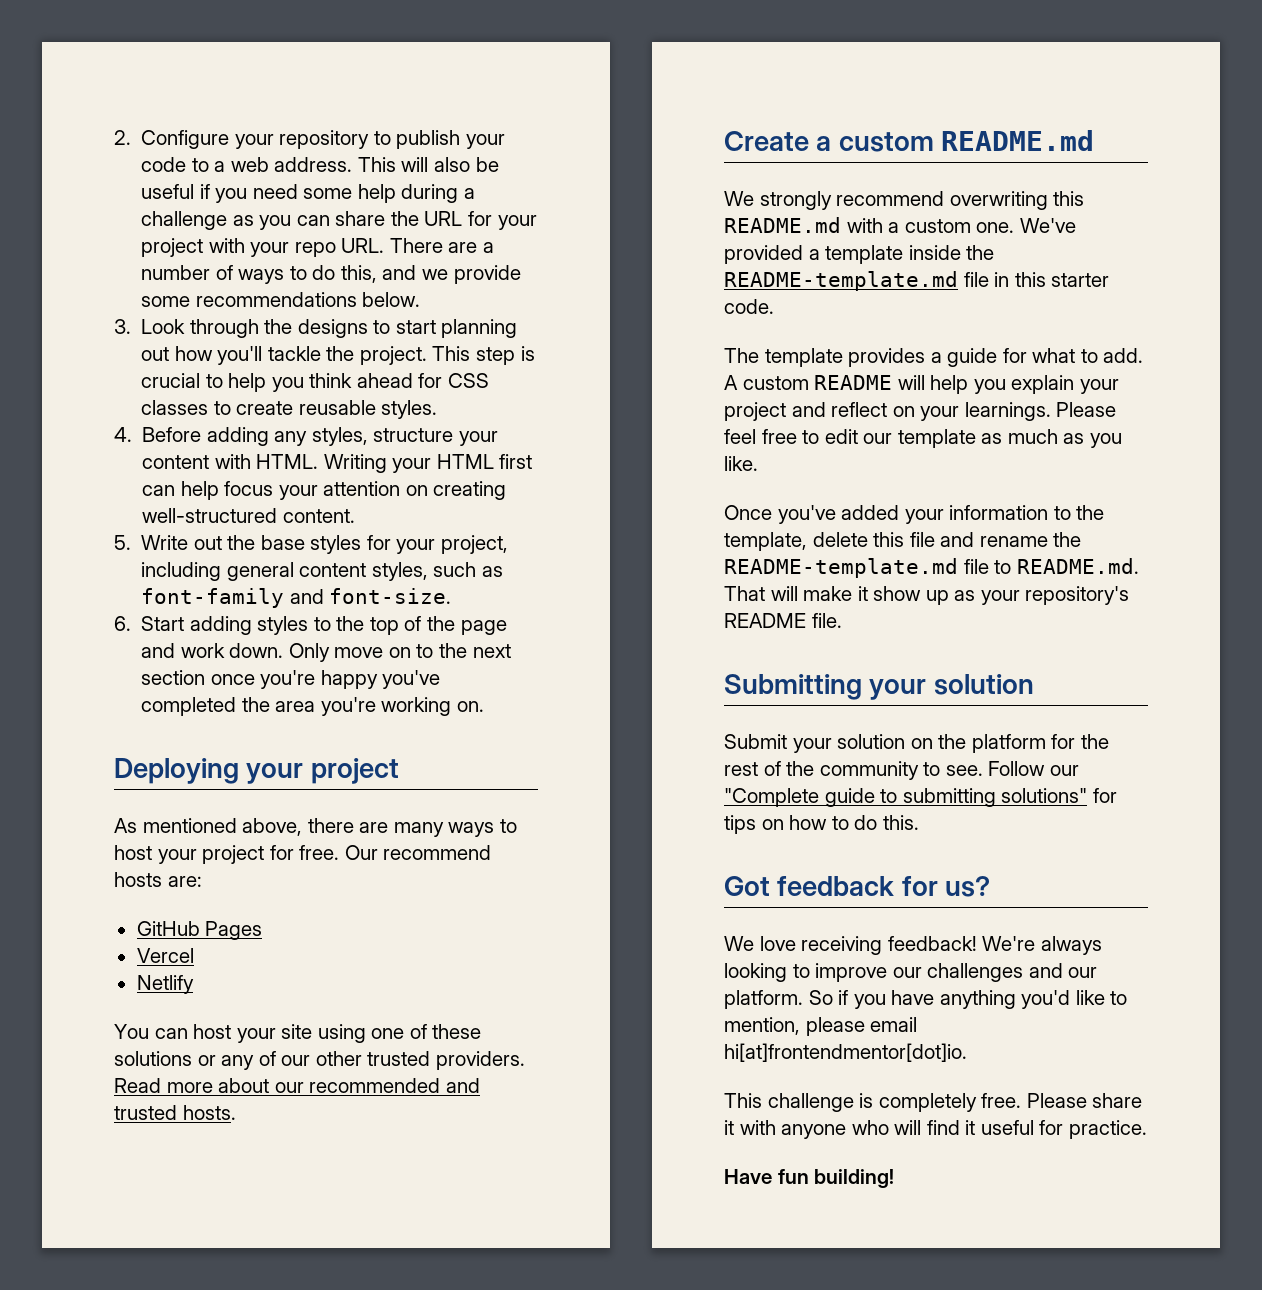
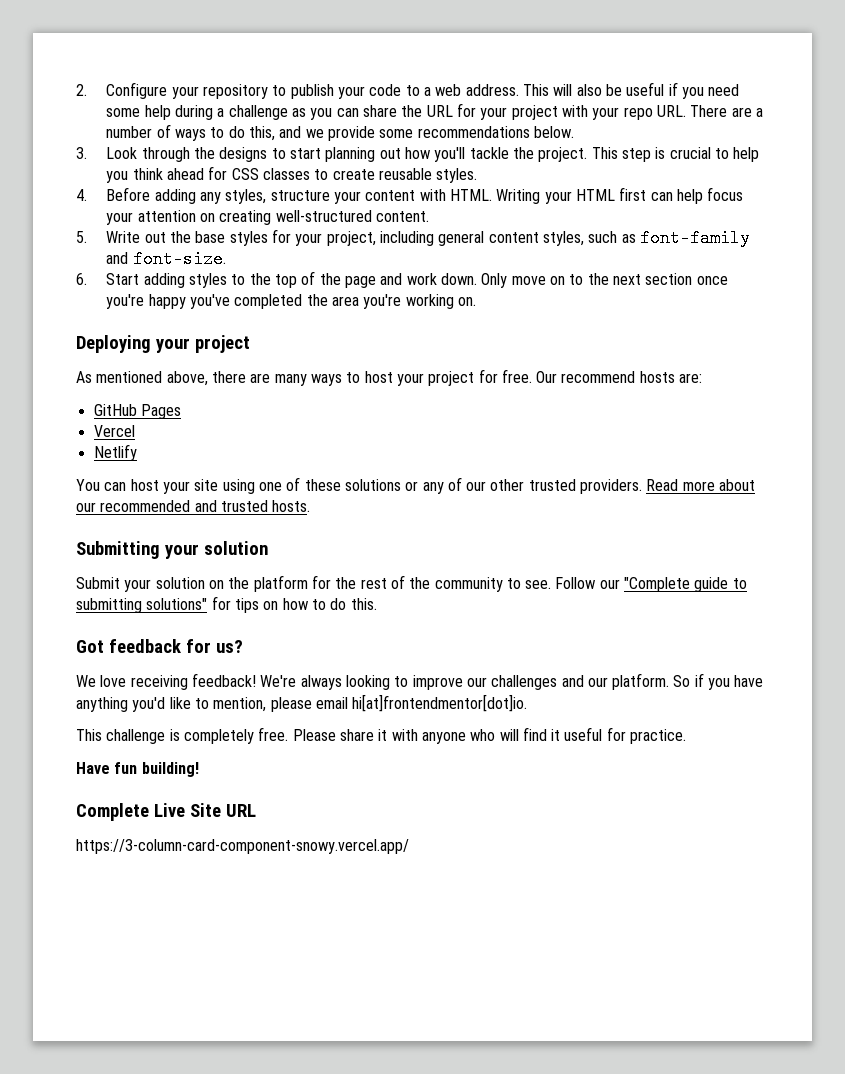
- Create a custom README.md
- We strongly recommend overwriting this README.md with a custom one. We've provided a template inside the README-template.md file in this starter code.
- The template provides a guide for what to add. A custom README will help you explain your project and reflect on your learnings. Please feel free to edit our template as much as you like.
- Once you've added your information to the template, delete this file and rename the README-template.md file to README.md. That will make it show up as your repository's README file.
+ Complete Live Site URL
+ https://3-column-card-component-snowy.vercel.app/

